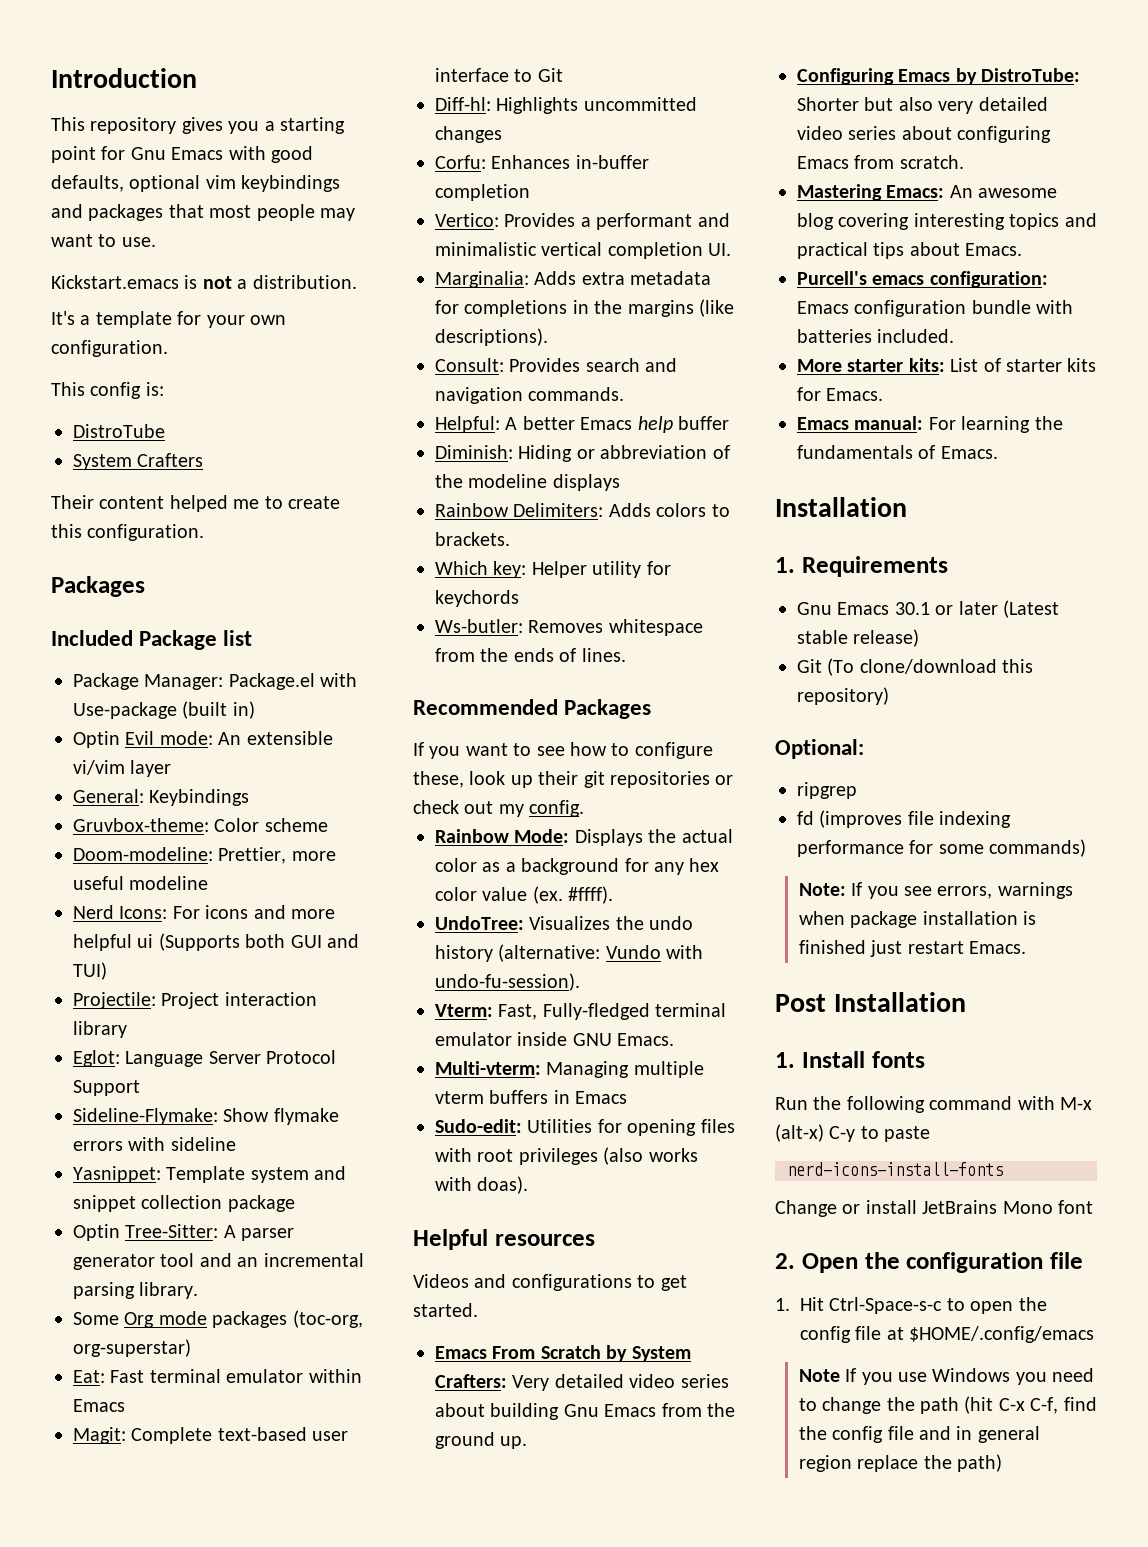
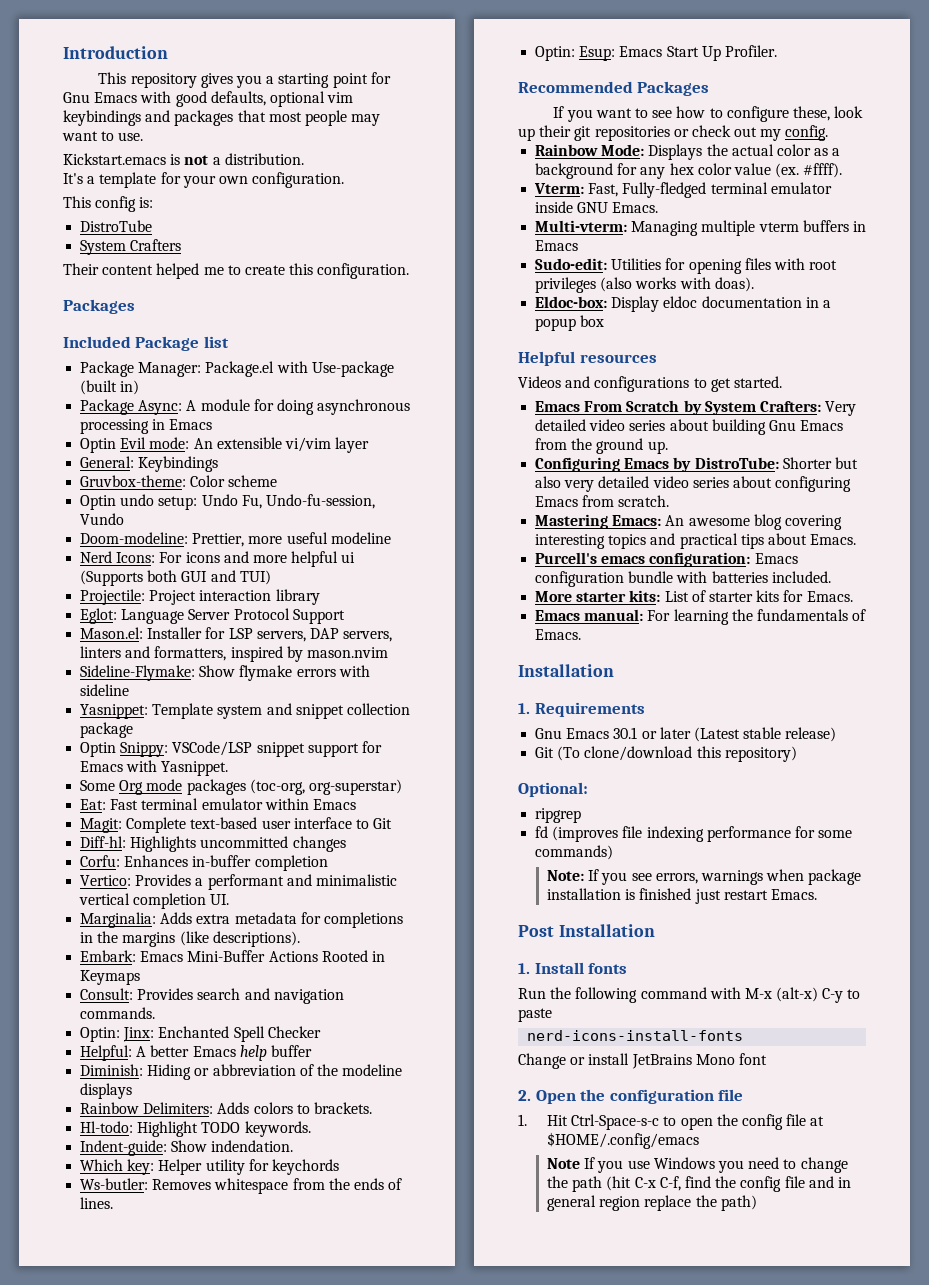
+ Package Async: A module for doing asynchronous processing in Emacs
+ Optin undo setup: Undo Fu, Undo-fu-session, Vundo
+ Mason.el: Installer for LSP servers, DAP servers, linters and formatters, inspired by mason.nvim
- Optin Tree-Sitter: A parser generator tool and an incremental parsing library.
+ Optin Snippy: VSCode/LSP snippet support for Emacs with Yasnippet.
+ Embark: Emacs Mini-Buffer Actions Rooted in Keymaps
+ Optin: Jinx: Enchanted Spell Checker
+ Hl-todo: Highlight TODO keywords.
+ Indent-guide: Show indendation.
+ Optin: Esup: Emacs Start Up Profiler.
- UndoTree: Visualizes the undo history (alternative: Vundo with undo-fu-session).
+ Eldoc-box: Display eldoc documentation in a popup box

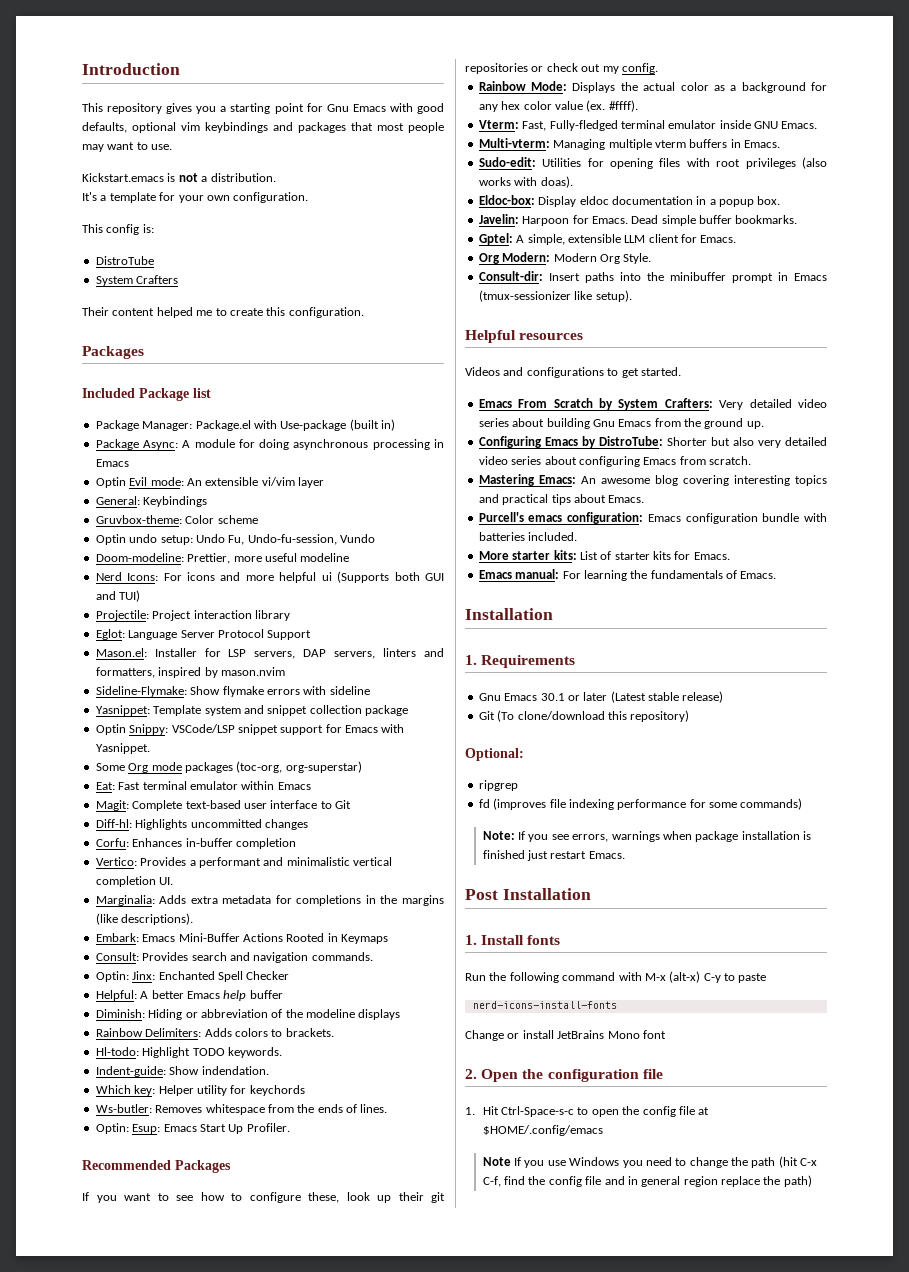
- Multi-vterm: Managing multiple vterm buffers in Emacs
+ Multi-vterm: Managing multiple vterm buffers in Emacs.
- Eldoc-box: Display eldoc documentation in a popup box
+ Eldoc-box: Display eldoc documentation in a popup box.
+ Javelin: Harpoon for Emacs. Dead simple buffer bookmarks.
+ Gptel: A simple, extensible LLM client for Emacs.
+ Org Modern: Modern Org Style.
+ Consult-dir: Insert paths into the minibuffer prompt in Emacs (tmux-sessionizer like setup).

